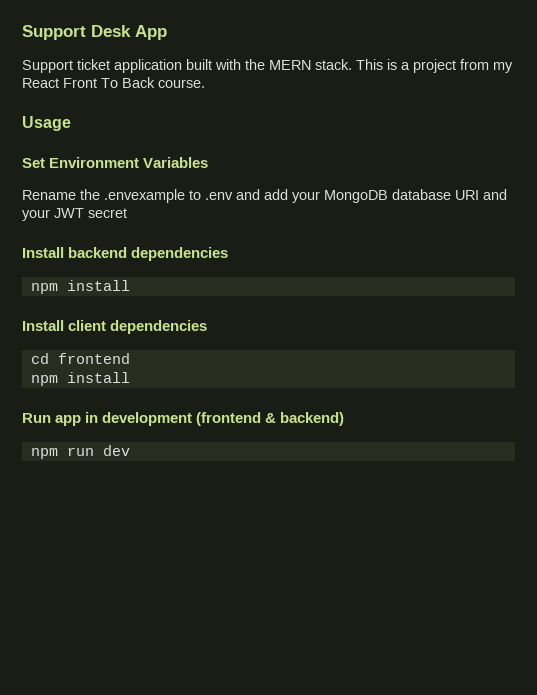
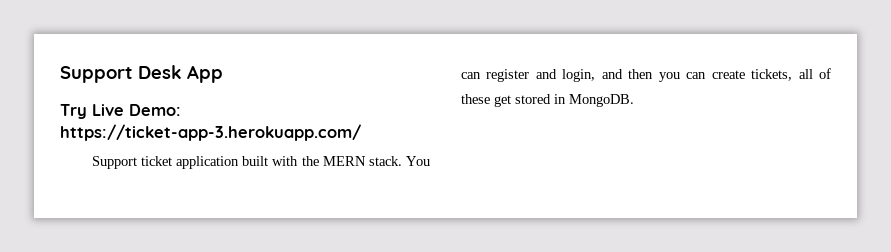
+ Try Live Demo: https://ticket-app-3.herokuapp.com/
- This is a project from my React Front To Back course.
- Usage
- Set Environment Variables
- Rename the .envexample to .env and add your MongoDB database URI and your JWT secret
- Install backend dependencies
- npm install
- Install client dependencies
- cd frontend
- npm install
- Run app in development (frontend & backend)
- npm run dev
+ You can register and login, and then you can create tickets, all of these get stored in MongoDB.

